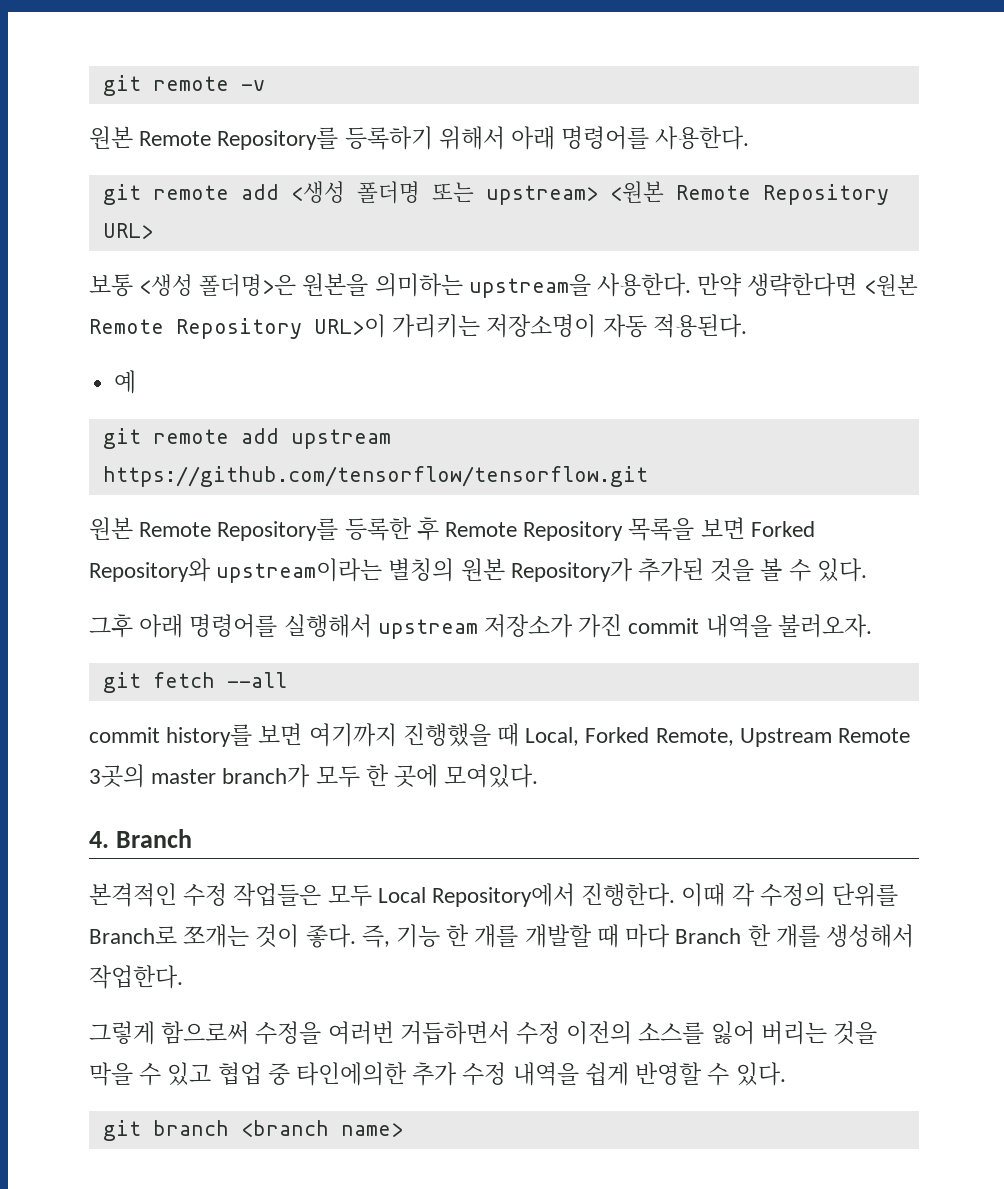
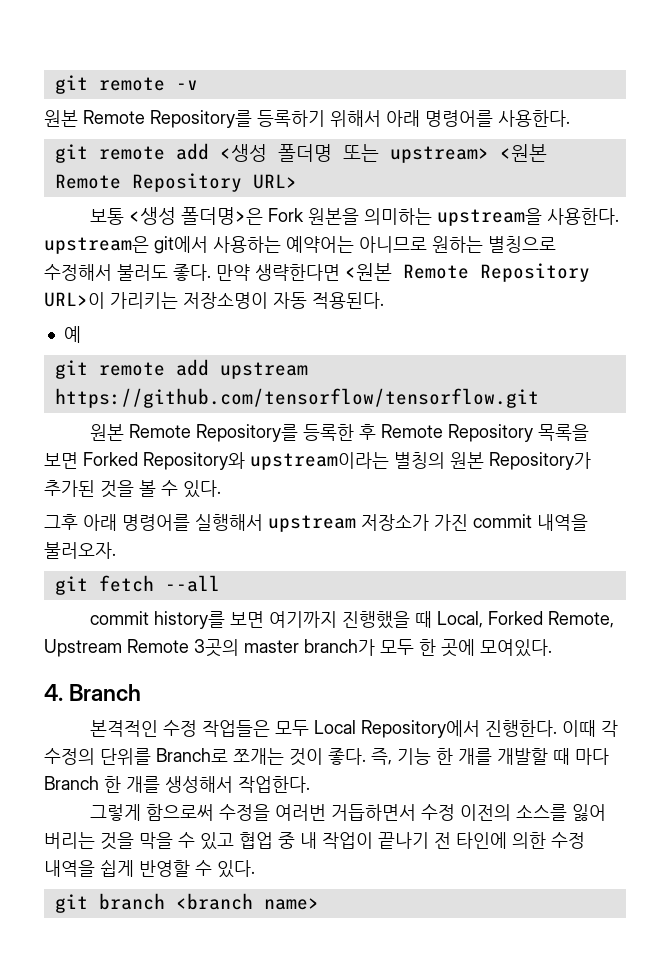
- 보통 <생성 폴더명>은 원본을 의미하는 upstream을 사용한다.
+ 보통 <생성 폴더명>은 Fork 원본을 의미하는 upstream을 사용한다. upstream은 git에서 사용하는 예약어는 아니므로 원하는 별칭으로 수정해서 불러도 좋다.
- 그렇게 함으로써 수정을 여러번 거듭하면서 수정 이전의 소스를 잃어 버리는 것을 막을 수 있고 협업 중 타인에의한 추가 수정 내역을 쉽게 반영할 수 있다.
+ 그렇게 함으로써 수정을 여러번 거듭하면서 수정 이전의 소스를 잃어 버리는 것을 막을 수 있고 협업 중 내 작업이 끝나기 전 타인에 의한 수정 내역을 쉽게 반영할 수 있다.

